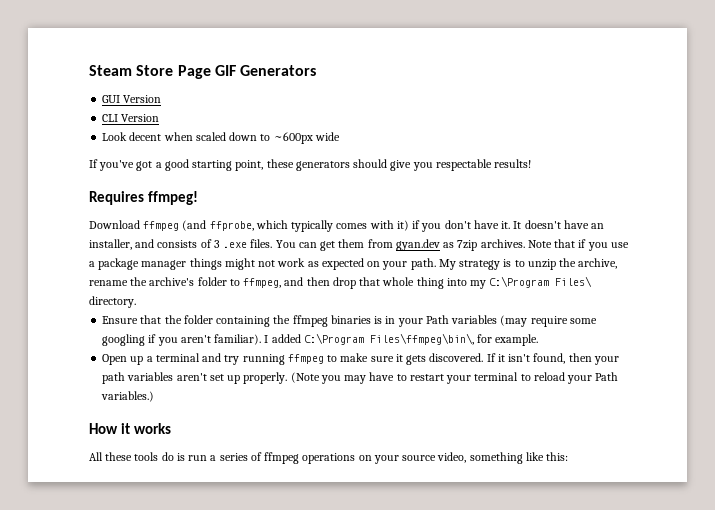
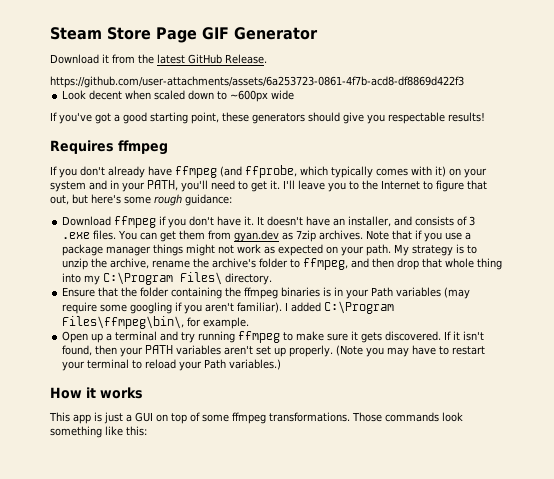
- Steam Store Page GIF Generators
- GUI Version
- CLI Version
+ Steam Store Page GIF Generator
+ Download it from the latest GitHub Release.
+ https://github.com/user-attachments/assets/6a253723-0861-4f7b-acd8-df8869d422f3
- Requires ffmpeg!
- Download ffmpeg (and ffprobe, which typically comes with it) if you don't have it.
+ Requires ffmpeg
+ If you don't already have ffmpeg (and ffprobe, which typically comes with it) on your system and in your PATH, you'll need to get it. I'll leave you to the Internet to figure that out, but here's some rough guidance:
+ Download ffmpeg if you don't have it.
- If it isn't found, then your path variables aren't set up properly.
+ If it isn't found, then your PATH variables aren't set up properly.
- All these tools do is run a series of ffmpeg operations on your source video, something like this:
+ This app is just a GUI on top of some ffmpeg transformations. Those commands look something like this:

